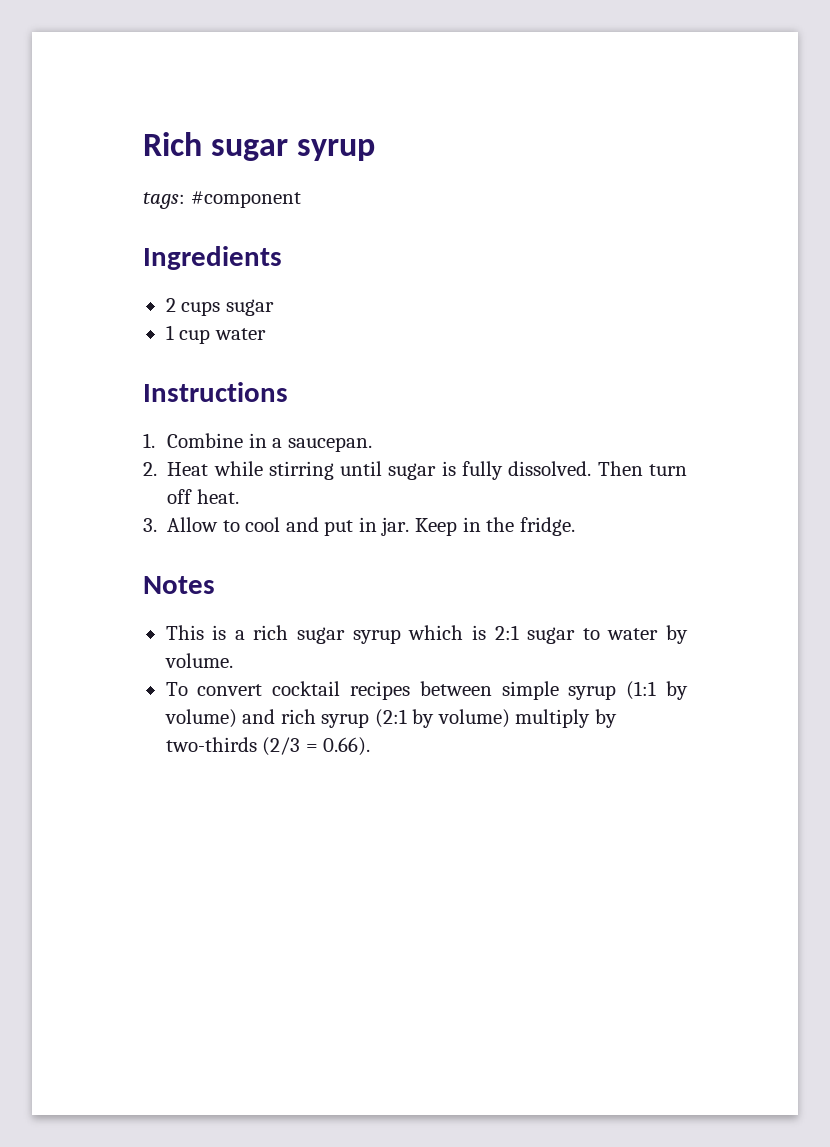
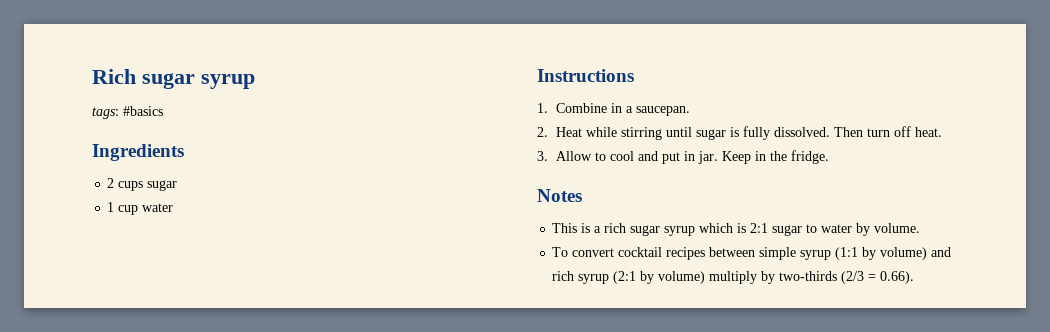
- tags: #component
+ tags: #basics

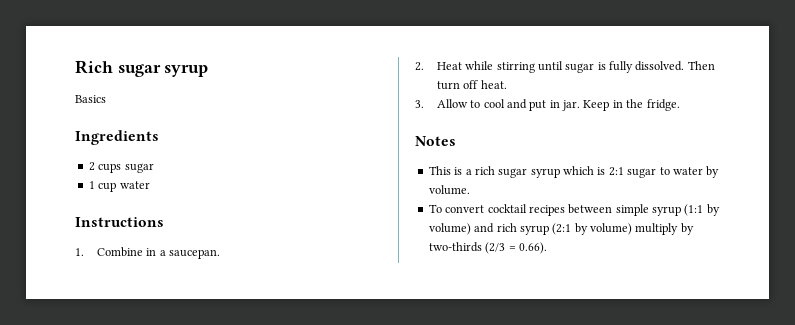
- tags: #basics
+ Basics

